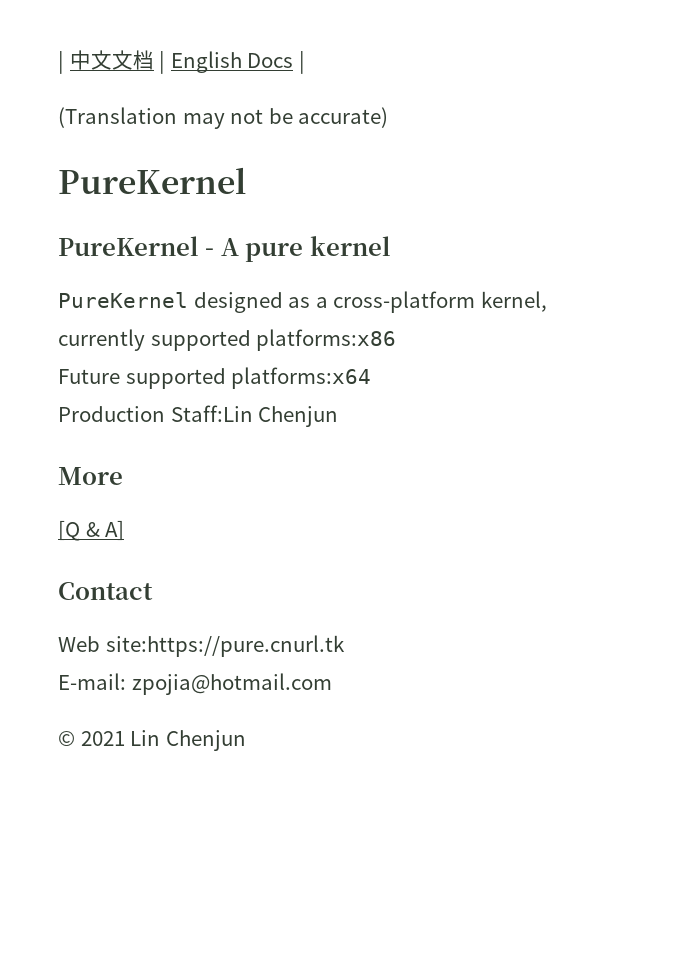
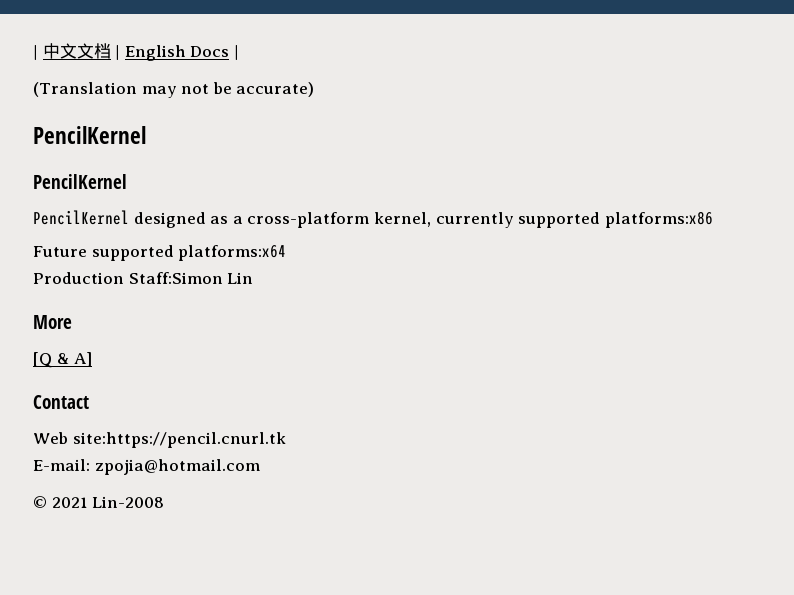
  (Translation may not be accurate)
- PureKernel
- PureKernel - A pure kernel
- PureKernel designed as a cross-platform kernel, currently supported platforms:x86
+ PencilKernel
+ PencilKernel
+ PencilKernel designed as a cross-platform kernel, currently supported platforms:x86
- Production Staff:Lin Chenjun
+ Production Staff:Simon Lin
- Web site:https://pure.cnurl.tk
+ Web site:https://pencil.cnurl.tk
- © 2021 Lin Chenjun
+ © 2021 Lin-2008

